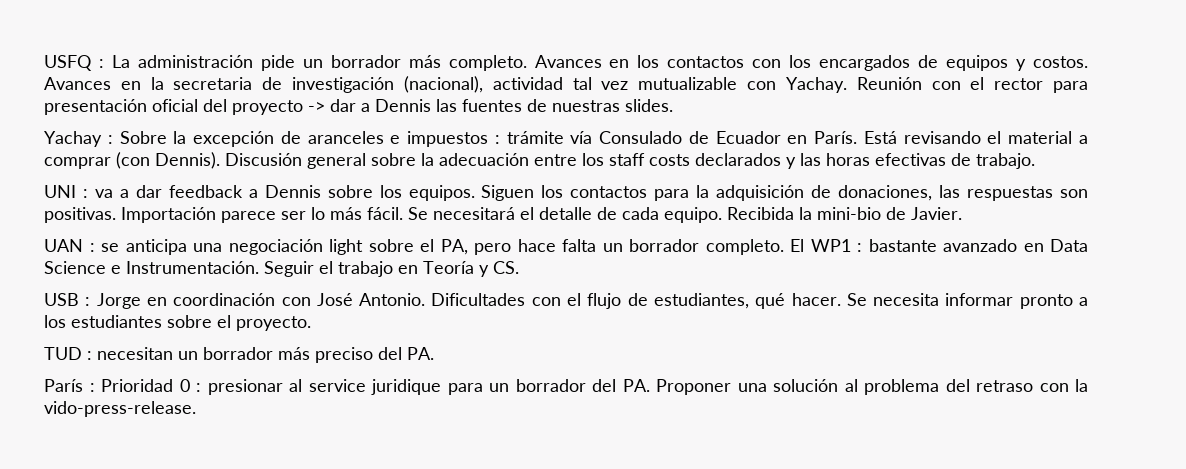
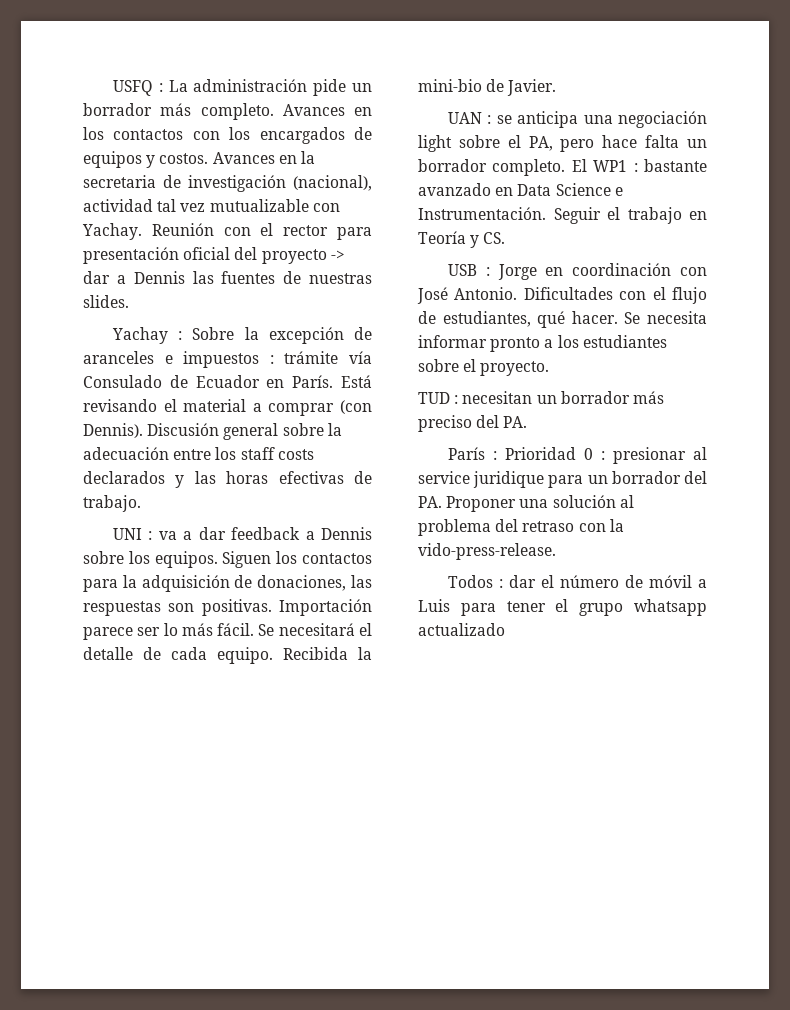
+ Todos : dar el número de móvil a Luis para tener el grupo whatsapp actualizado

